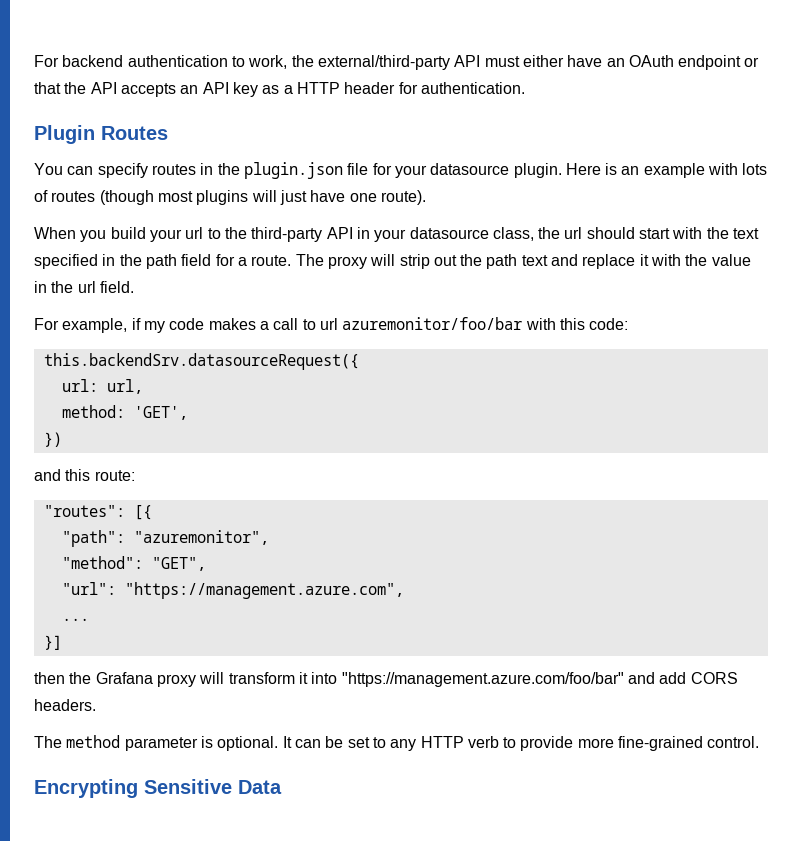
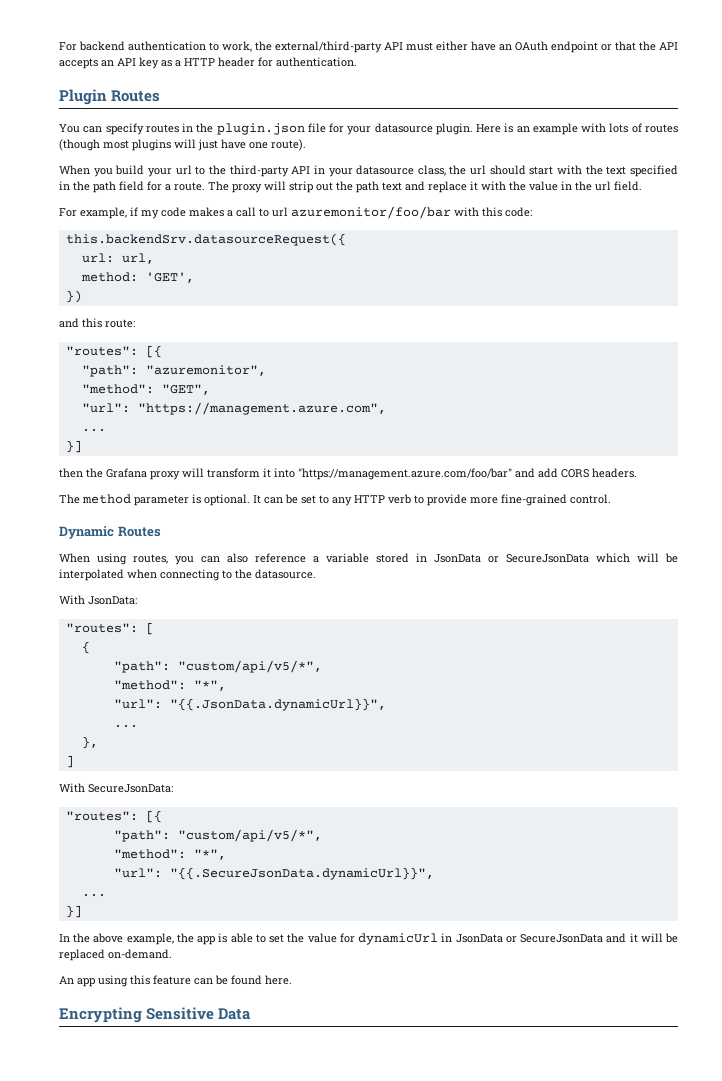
+ Dynamic Routes
+ When using routes, you can also reference a variable stored in JsonData or SecureJsonData which will be interpolated when connecting to the datasource.
+ With JsonData:
+ "routes": [
+ {
+ "path": "custom/api/v5/*",
+ "method": "*",
+ "url": "{{.JsonData.dynamicUrl}}",
+ ...
+ },
+ ]
+ With SecureJsonData:
+ "routes": [{
+ "path": "custom/api/v5/*",
+ "method": "*",
+ "url": "{{.SecureJsonData.dynamicUrl}}",
+ ...
+ }]
+ In the above example, the app is able to set the value for dynamicUrl in JsonData or SecureJsonData and it will be replaced on-demand.
+ An app using this feature can be found here.

